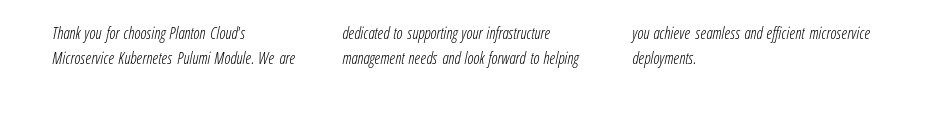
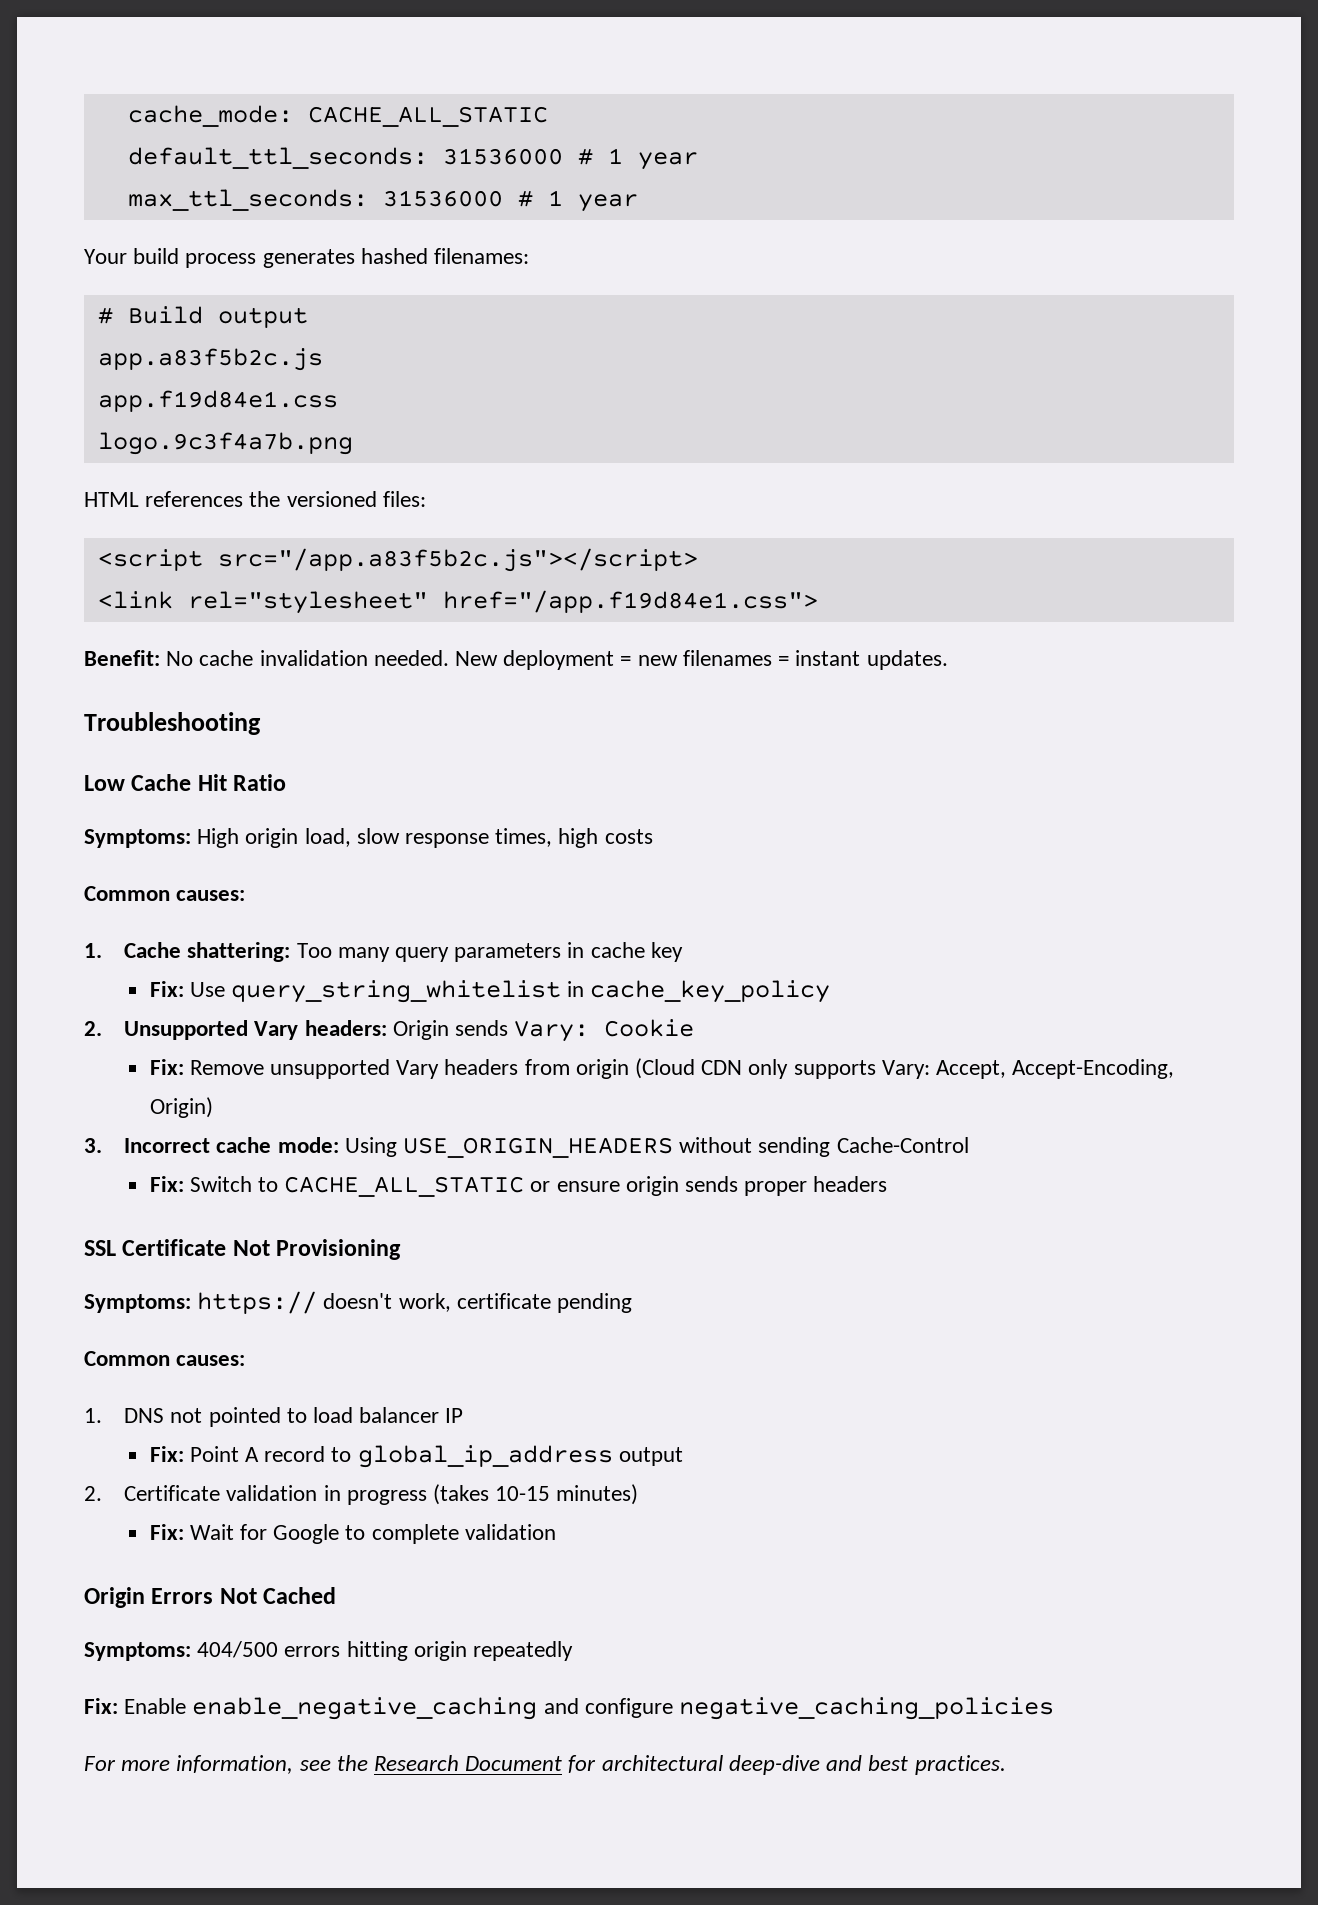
- Thank you for choosing Planton Cloud's Microservice Kubernetes Pulumi Module. We are dedicated to supporting your infrastructure management needs and look forward to helping you achieve seamless and efficient microservice deployments.
+ cache_mode: CACHE_ALL_STATIC
+ default_ttl_seconds: 31536000 # 1 year
+ max_ttl_seconds: 31536000 # 1 year
+ Your build process generates hashed filenames:
+ # Build output
+ app.a83f5b2c.js
+ app.f19d84e1.css
+ logo.9c3f4a7b.png
+ HTML references the versioned files:
+ <script src="/app.a83f5b2c.js"></script>
+ <link rel="stylesheet" href="/app.f19d84e1.css">
+ Benefit: No cache invalidation needed. New deployment = new filenames = instant updates.
+ Troubleshooting
+ Low Cache Hit Ratio
+ Symptoms: High origin load, slow response times, high costs
+ Common causes:
+ 1. Cache shattering: Too many query parameters in cache key
+ Fix: Use query_string_whitelist in cache_key_policy
+ 2. Unsupported Vary headers: Origin sends Vary: Cookie
+ Fix: Remove unsupported Vary headers from origin (Cloud CDN only supports Vary: Accept, Accept-Encoding, Origin)
+ 3. Incorrect cache mode: Using USE_ORIGIN_HEADERS without sending Cache-Control
+ Fix: Switch to CACHE_ALL_STATIC or ensure origin sends proper headers
+ SSL Certificate Not Provisioning
+ Symptoms: https:// doesn't work, certificate pending
+ Common causes:
+ 1. DNS not pointed to load balancer IP
+ Fix: Point A record to global_ip_address output
+ 2. Certificate validation in progress (takes 10-15 minutes)
+ Fix: Wait for Google to complete validation
+ Origin Errors Not Cached
+ Symptoms: 404/500 errors hitting origin repeatedly
+ Fix: Enable enable_negative_caching and configure negative_caching_policies
+ For more information, see the Research Document for architectural deep-dive and best practices.

